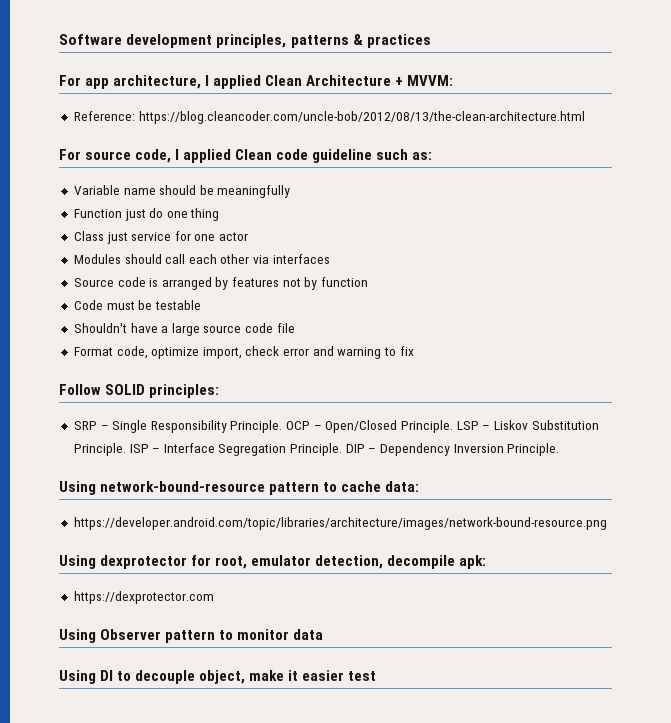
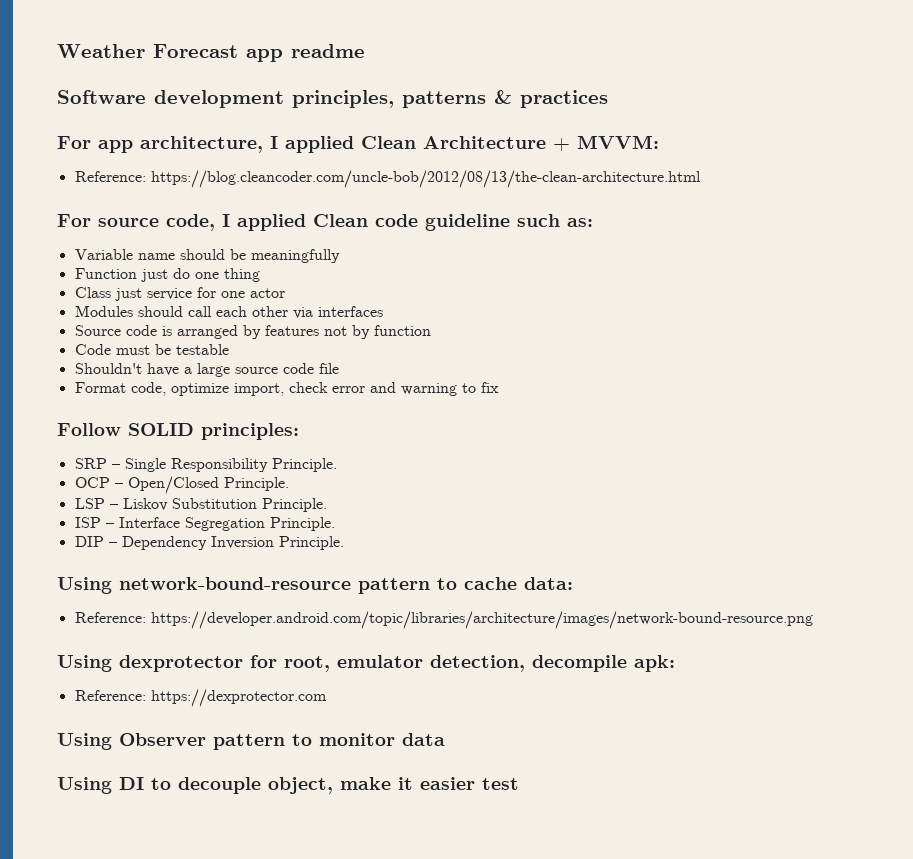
+ Weather Forecast app readme
- SRP – Single Responsibility Principle. OCP – Open/Closed Principle. LSP – Liskov Substitution Principle. ISP – Interface Segregation Principle. DIP – Dependency Inversion Principle.
+ SRP – Single Responsibility Principle.
+ OCP – Open/Closed Principle.
+ LSP – Liskov Substitution Principle.
+ ISP – Interface Segregation Principle.
+ DIP – Dependency Inversion Principle.
- https://developer.android.com/topic/libraries/architecture/images/network-bound-resource.png
+ Reference: https://developer.android.com/topic/libraries/architecture/images/network-bound-resource.png
- https://dexprotector.com
+ Reference: https://dexprotector.com

